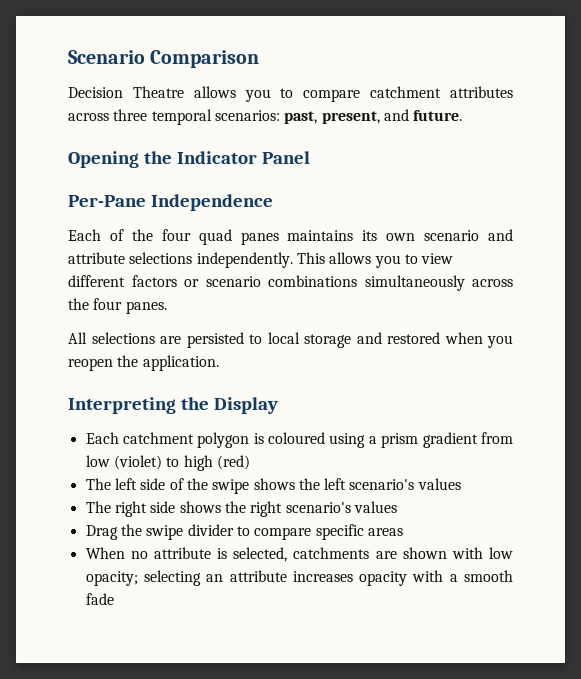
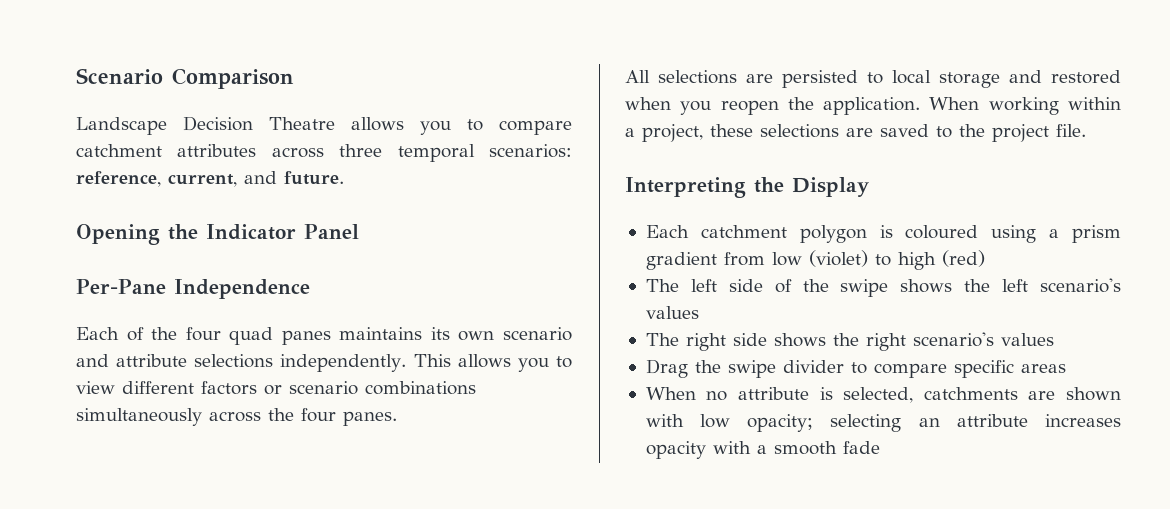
- Decision Theatre allows you to compare catchment attributes across three temporal scenarios: past, present, and future.
+ Landscape Decision Theatre allows you to compare catchment attributes across three temporal scenarios: reference, current, and future.
+ When working within a project, these selections are saved to the project file.

